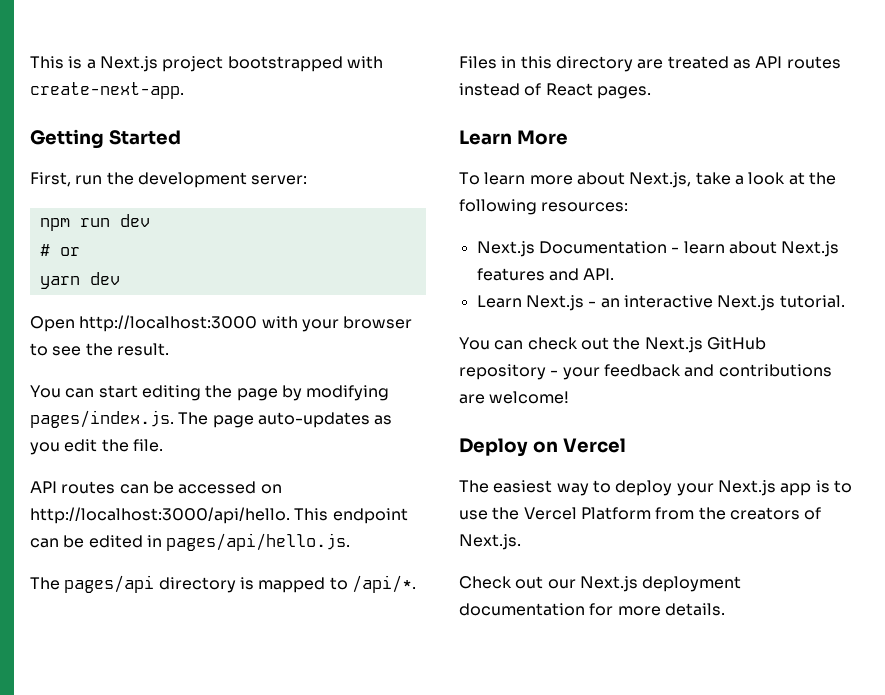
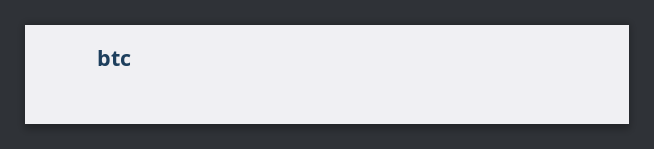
- This is a Next.js project bootstrapped with create-next-app.
- Getting Started
- First, run the development server:
- npm run dev
- # or
- yarn dev
- Open http://localhost:3000 with your browser to see the result.
- You can start editing the page by modifying pages/index.js. The page auto-updates as you edit the file.
- API routes can be accessed on http://localhost:3000/api/hello. This endpoint can be edited in pages/api/hello.js.
- The pages/api directory is mapped to /api/*. Files in this directory are treated as API routes instead of React pages.
- Learn More
- To learn more about Next.js, take a look at the following resources:
- Next.js Documentation - learn about Next.js features and API.
- Learn Next.js - an interactive Next.js tutorial.
- You can check out the Next.js GitHub repository - your feedback and contributions are welcome!
- Deploy on Vercel
- The easiest way to deploy your Next.js app is to use the Vercel Platform from the creators of Next.js.
- Check out our Next.js deployment documentation for more details.
+ btc

